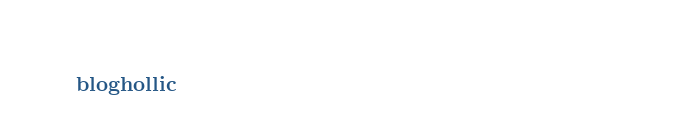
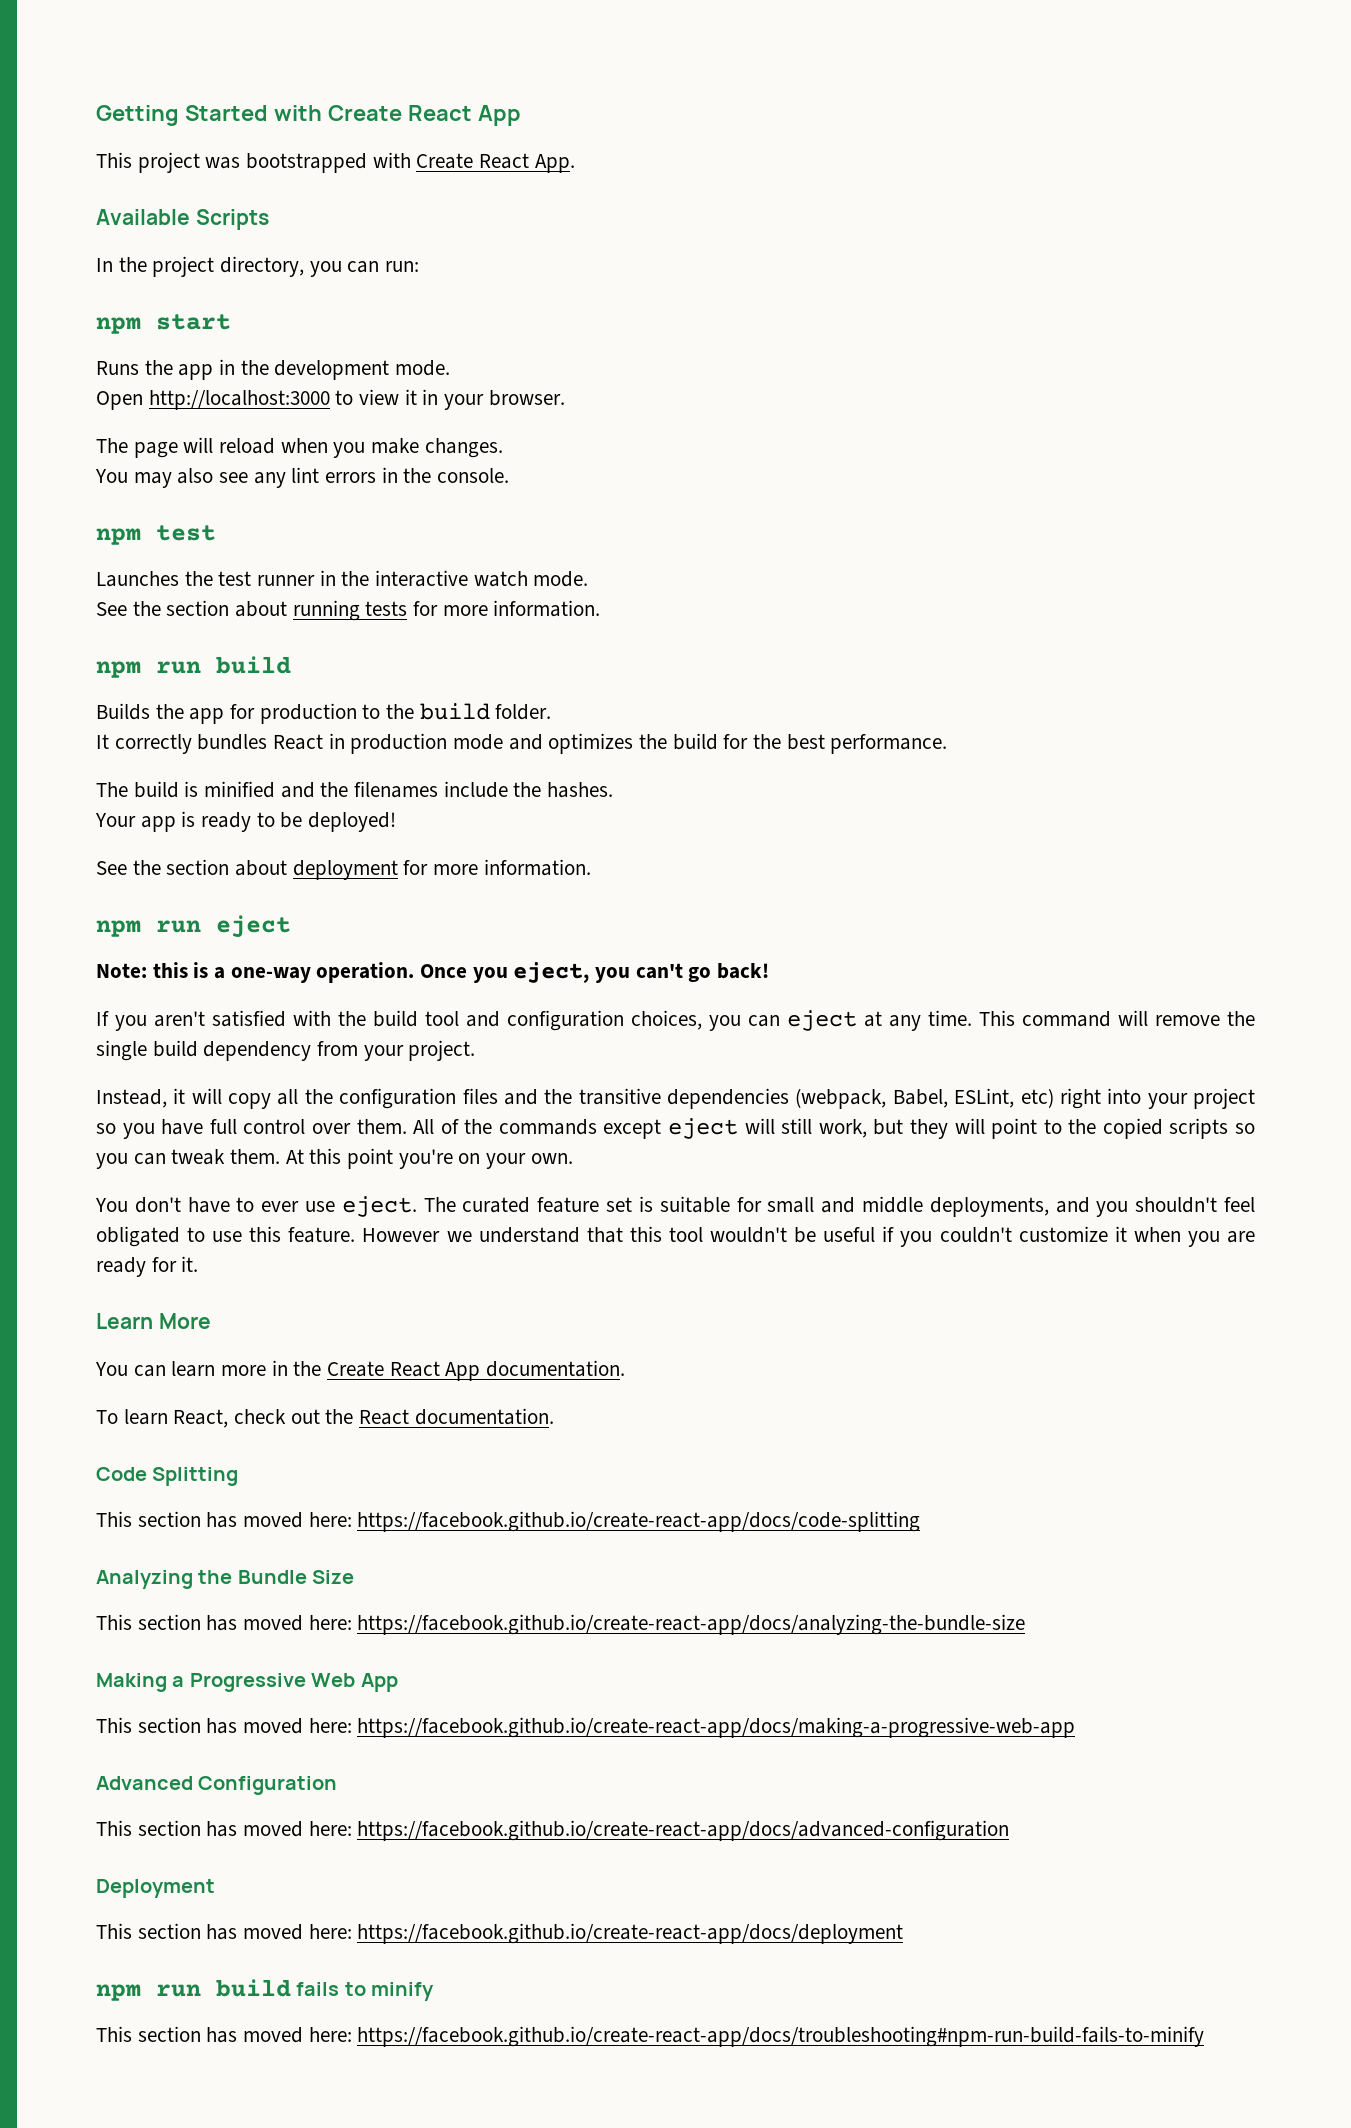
- bloghollic
+ Getting Started with Create React App
+ This project was bootstrapped with Create React App.
+ Available Scripts
+ In the project directory, you can run:
+ npm start
+ Runs the app in the development mode.
+ Open http://localhost:3000 to view it in your browser.
+ The page will reload when you make changes.
+ You may also see any lint errors in the console.
+ npm test
+ Launches the test runner in the interactive watch mode.
+ See the section about running tests for more information.
+ npm run build
+ Builds the app for production to the build folder.
+ It correctly bundles React in production mode and optimizes the build for the best performance.
+ The build is minified and the filenames include the hashes.
+ Your app is ready to be deployed!
+ See the section about deployment for more information.
+ npm run eject
+ Note: this is a one-way operation. Once you eject, you can't go back!
+ If you aren't satisfied with the build tool and configuration choices, you can eject at any time. This command will remove the single build dependency from your project.
+ Instead, it will copy all the configuration files and the transitive dependencies (webpack, Babel, ESLint, etc) right into your project so you have full control over them. All of the commands except eject will still work, but they will point to the copied scripts so you can tweak them. At this point you're on your own.
+ You don't have to ever use eject. The curated feature set is suitable for small and middle deployments, and you shouldn't feel obligated to use this feature. However we understand that this tool wouldn't be useful if you couldn't customize it when you are ready for it.
+ Learn More
+ You can learn more in the Create React App documentation.
+ To learn React, check out the React documentation.
+ Code Splitting
+ This section has moved here: https://facebook.github.io/create-react-app/docs/code-splitting
+ Analyzing the Bundle Size
+ This section has moved here: https://facebook.github.io/create-react-app/docs/analyzing-the-bundle-size
+ Making a Progressive Web App
+ This section has moved here: https://facebook.github.io/create-react-app/docs/making-a-progressive-web-app
+ Advanced Configuration
+ This section has moved here: https://facebook.github.io/create-react-app/docs/advanced-configuration
+ Deployment
+ This section has moved here: https://facebook.github.io/create-react-app/docs/deployment
+ npm run build fails to minify
+ This section has moved here: https://facebook.github.io/create-react-app/docs/troubleshooting#npm-run-build-fails-to-minify

